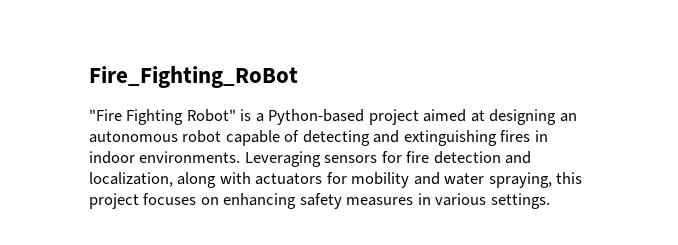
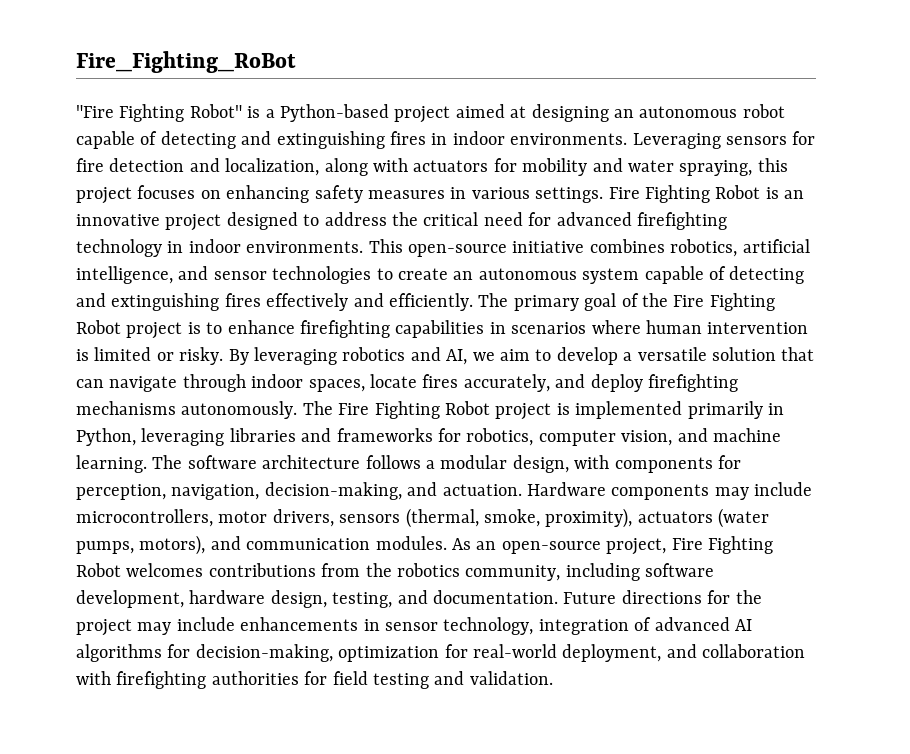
+ Fire Fighting Robot is an innovative project designed to address the critical need for advanced firefighting technology in indoor environments. This open-source initiative combines robotics, artificial intelligence, and sensor technologies to create an autonomous system capable of detecting and extinguishing fires effectively and efficiently. The primary goal of the Fire Fighting Robot project is to enhance firefighting capabilities in scenarios where human intervention is limited or risky. By leveraging robotics and AI, we aim to develop a versatile solution that can navigate through indoor spaces, locate fires accurately, and deploy firefighting mechanisms autonomously. The Fire Fighting Robot project is implemented primarily in Python, leveraging libraries and frameworks for robotics, computer vision, and machine learning. The software architecture follows a modular design, with components for perception, navigation, decision-making, and actuation. Hardware components may include microcontrollers, motor drivers, sensors (thermal, smoke, proximity), actuators (water pumps, motors), and communication modules. As an open-source project, Fire Fighting Robot welcomes contributions from the robotics community, including software development, hardware design, testing, and documentation. Future directions for the project may include enhancements in sensor technology, integration of advanced AI algorithms for decision-making, optimization for real-world deployment, and collaboration with firefighting authorities for field testing and validation.

